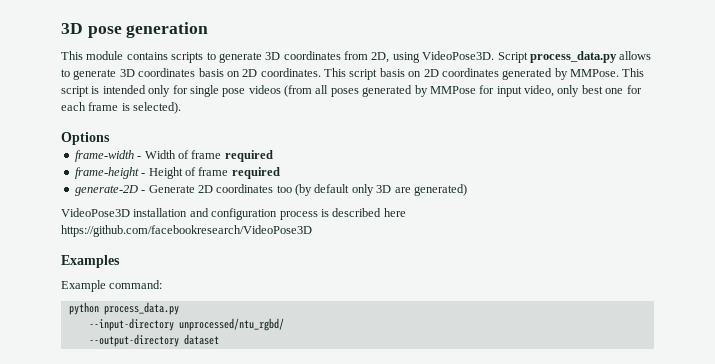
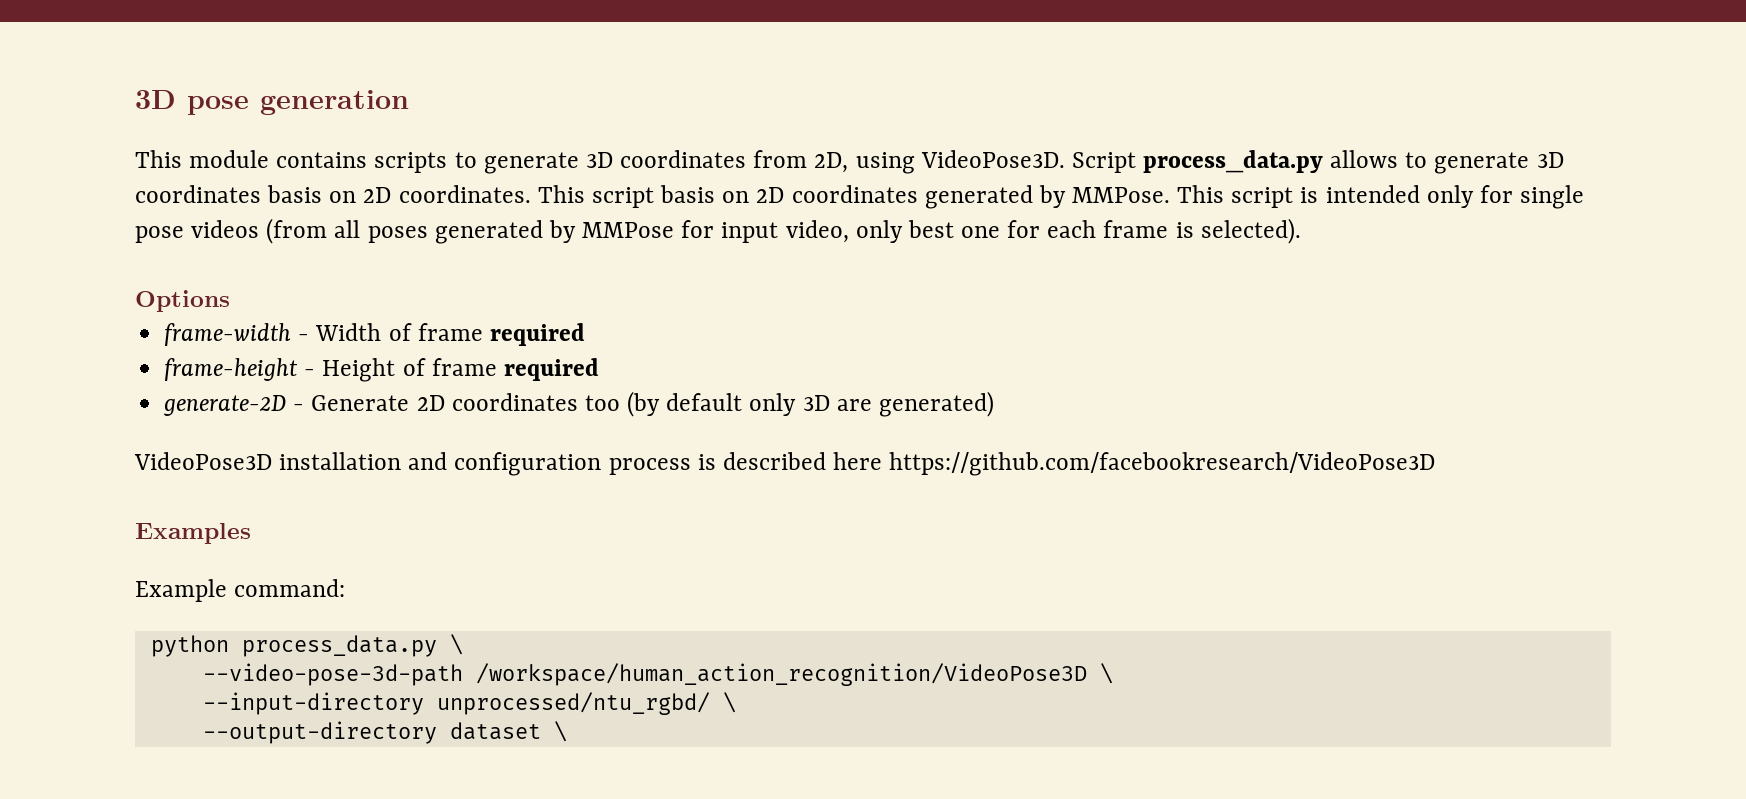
- python process_data.py
+ python process_data.py \
+ --video-pose-3d-path /workspace/human_action_recognition/VideoPose3D \
- --input-directory unprocessed/ntu_rgbd/
+ --input-directory unprocessed/ntu_rgbd/ \
- --output-directory dataset
+ --output-directory dataset \

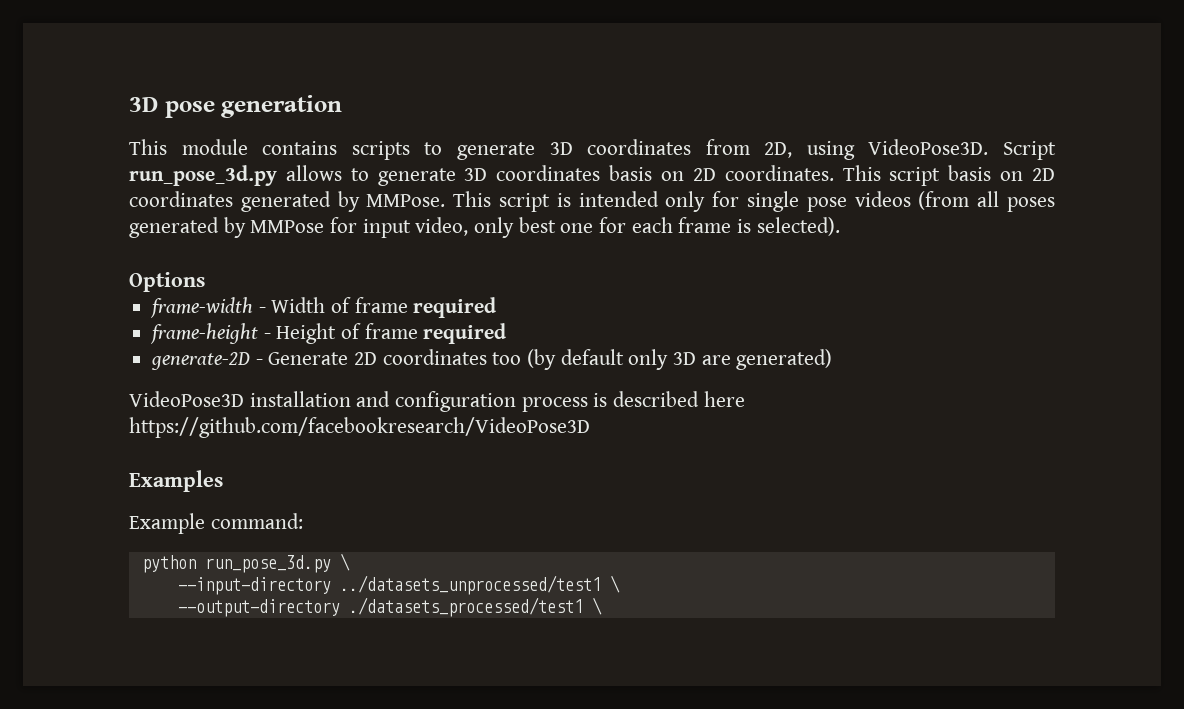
- Script process_data.py allows to generate 3D coordinates basis on 2D coordinates.
+ Script run_pose_3d.py allows to generate 3D coordinates basis on 2D coordinates.
- python process_data.py \
- --video-pose-3d-path /workspace/human_action_recognition/VideoPose3D \
+ python run_pose_3d.py \
- --input-directory unprocessed/ntu_rgbd/ \
+ --input-directory ../datasets_unprocessed/test1 \
- --output-directory dataset \
+ --output-directory ./datasets_processed/test1 \

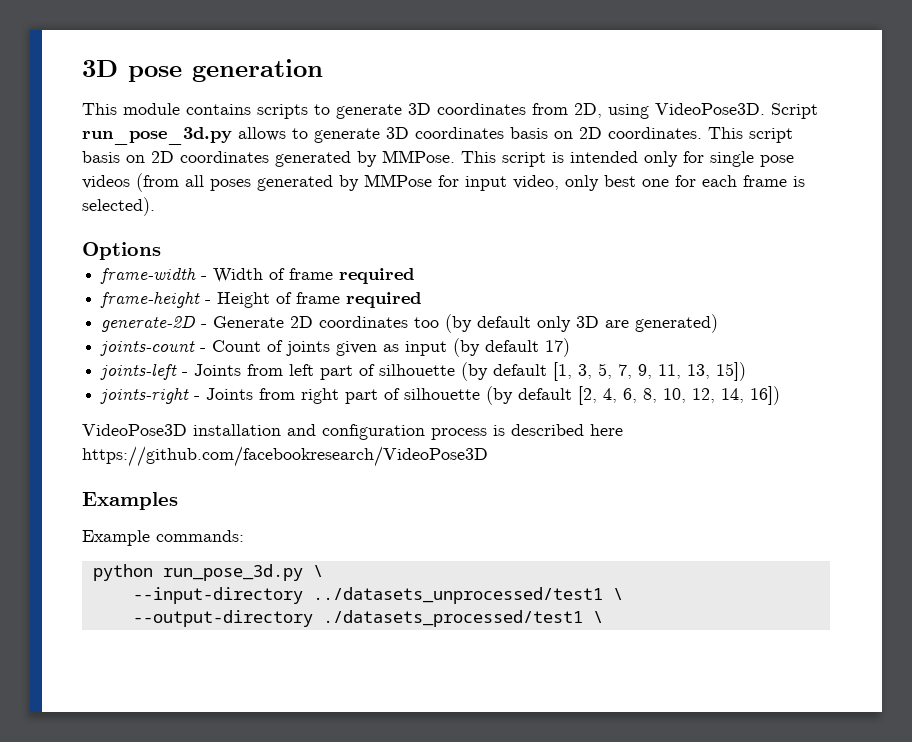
+ joints-count - Count of joints given as input (by default 17)
+ joints-left - Joints from left part of silhouette (by default [1, 3, 5, 7, 9, 11, 13, 15])
+ joints-right - Joints from right part of silhouette (by default [2, 4, 6, 8, 10, 12, 14, 16])
- Example command:
+ Example commands:

